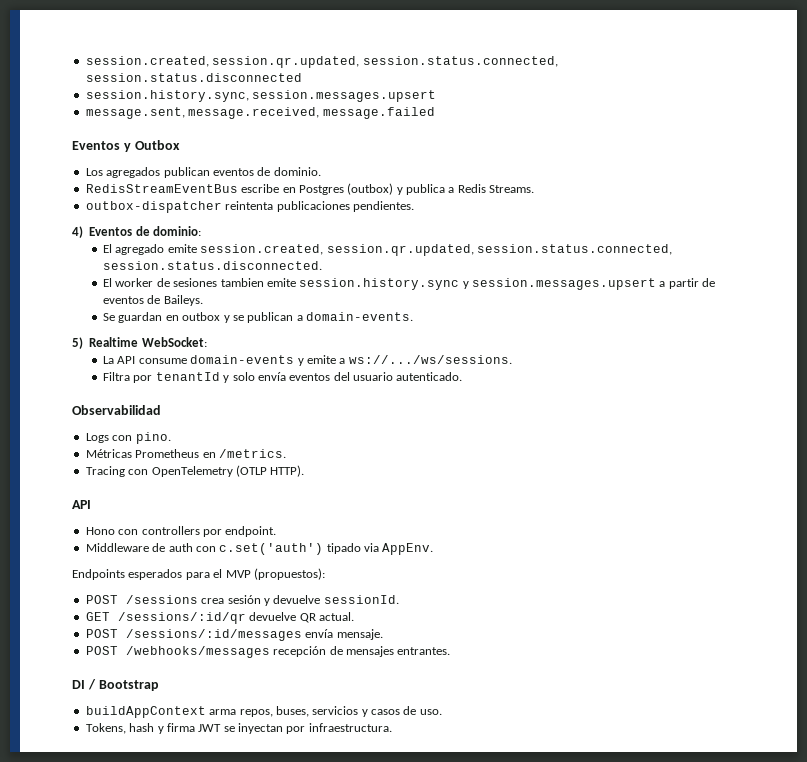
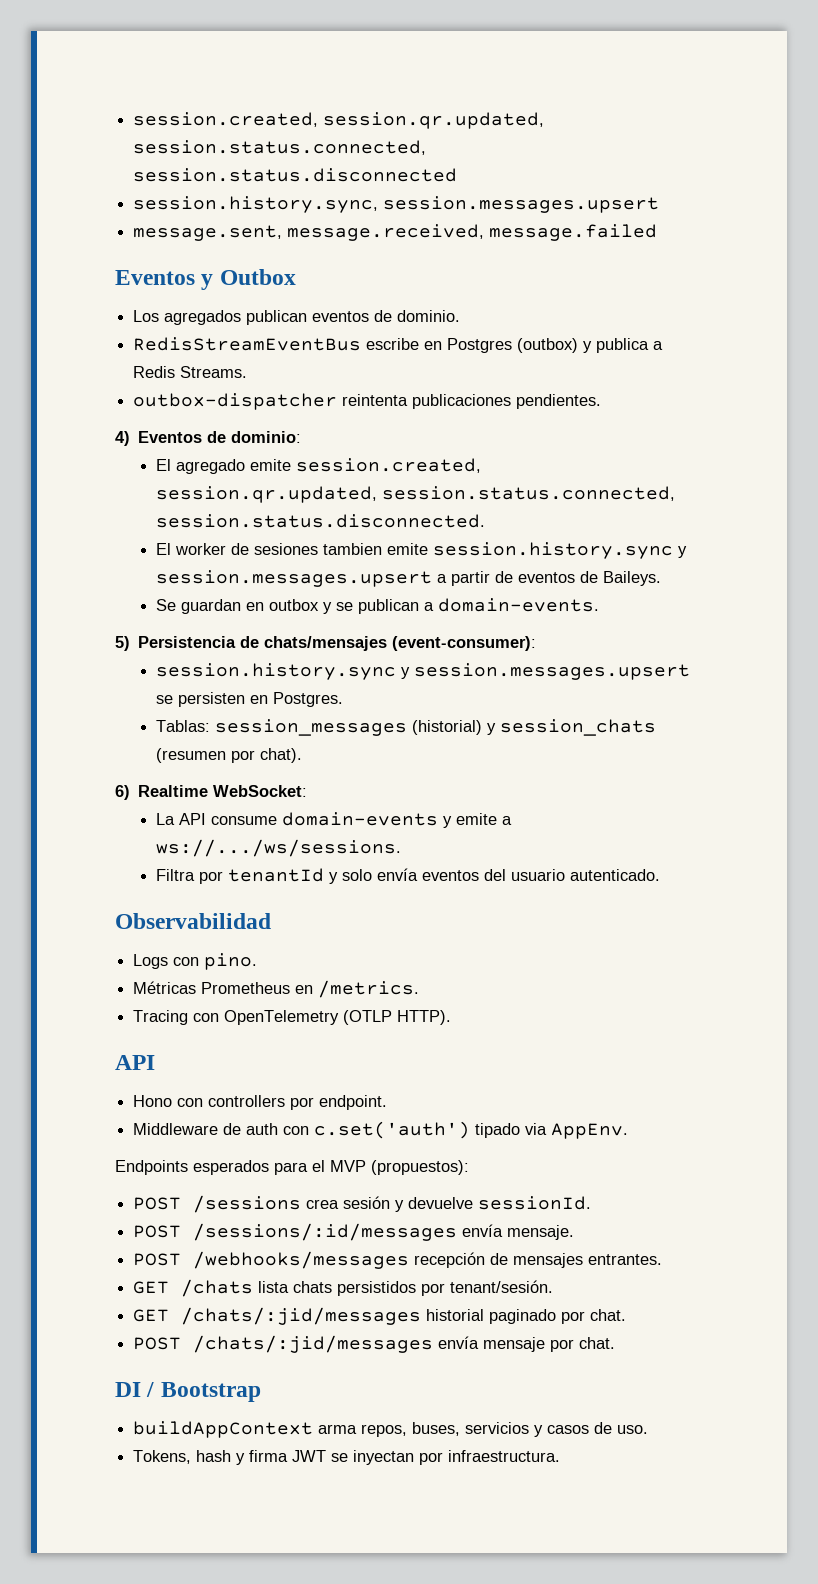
- 5) Realtime WebSocket:
+ 5) Persistencia de chats/mensajes (event-consumer):
+ session.history.sync y session.messages.upsert se persisten en Postgres.
+ Tablas: session_messages (historial) y session_chats (resumen por chat).
+ 6) Realtime WebSocket:
- GET /sessions/:id/qr devuelve QR actual.
+ GET /chats lista chats persistidos por tenant/sesión.
+ GET /chats/:jid/messages historial paginado por chat.
+ POST /chats/:jid/messages envía mensaje por chat.

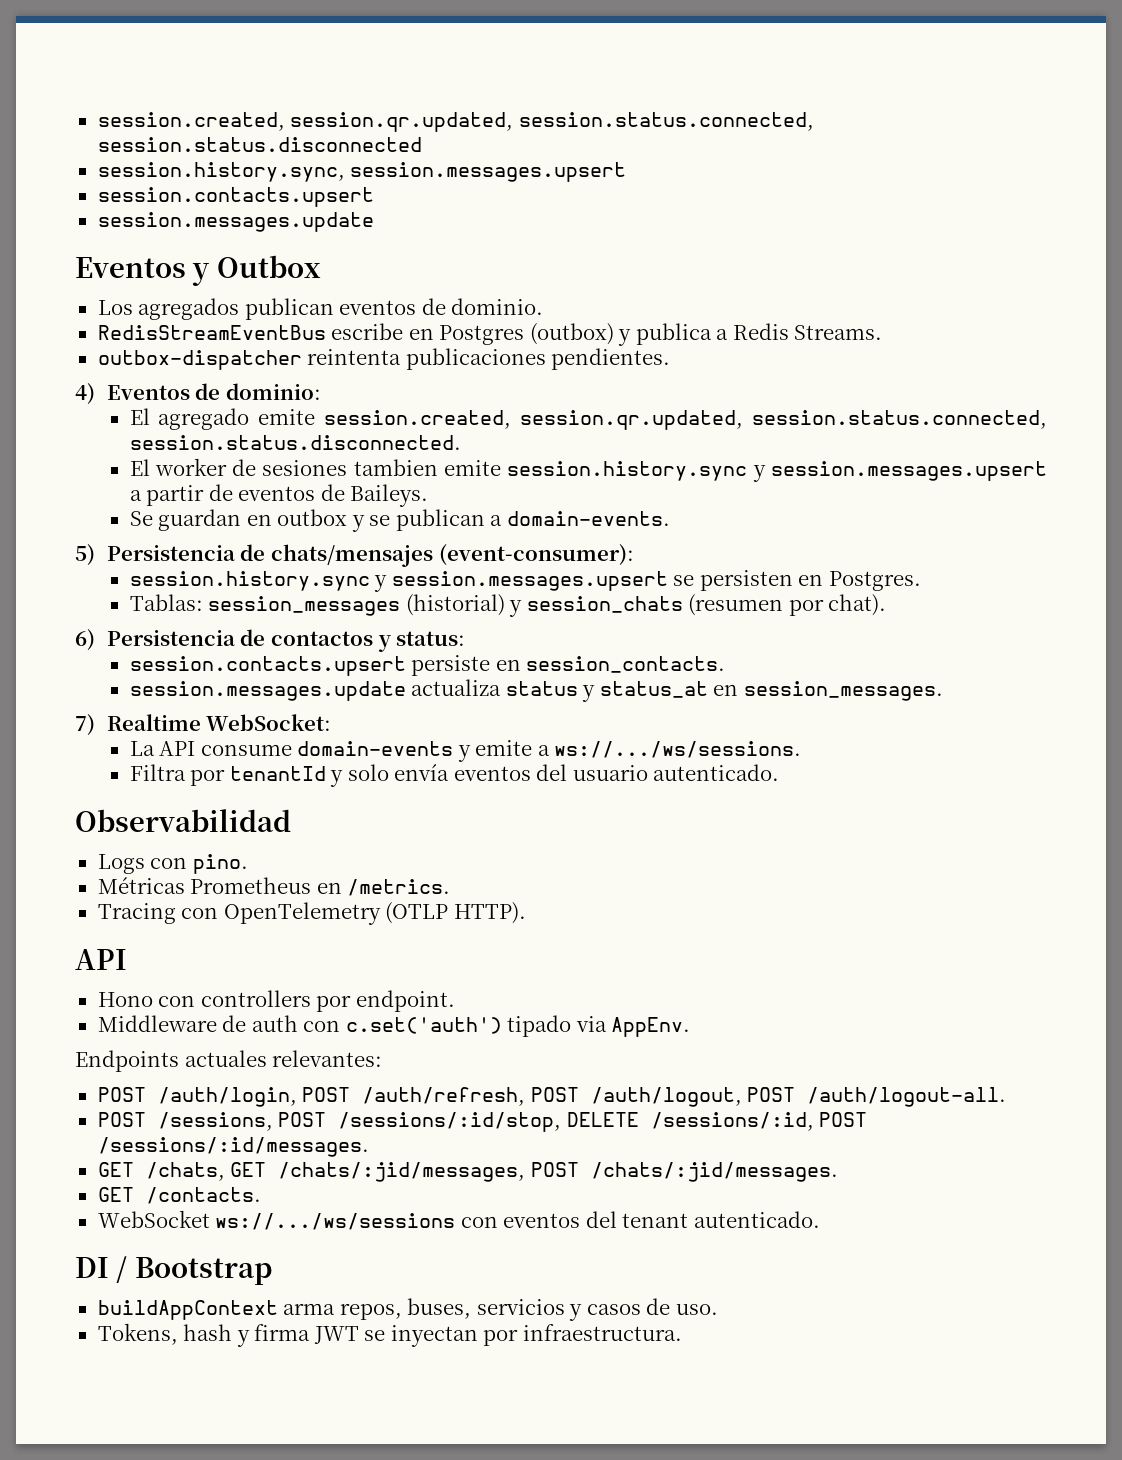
  session.history.sync, session.messages.upsert
- message.sent, message.received, message.failed
+ session.contacts.upsert
+ session.messages.update
- 6) Realtime WebSocket:
+ 6) Persistencia de contactos y status:
+ session.contacts.upsert persiste en session_contacts.
+ session.messages.update actualiza status y status_at en session_messages.
+ 7) Realtime WebSocket:
- Endpoints esperados para el MVP (propuestos):
- POST /sessions crea sesión y devuelve sessionId.
- POST /sessions/:id/messages envía mensaje.
- POST /webhooks/messages recepción de mensajes entrantes.
- GET /chats lista chats persistidos por tenant/sesión.
- GET /chats/:jid/messages historial paginado por chat.
- POST /chats/:jid/messages envía mensaje por chat.
+ Endpoints actuales relevantes:
+ POST /auth/login, POST /auth/refresh, POST /auth/logout, POST /auth/logout-all.
+ POST /sessions, POST /sessions/:id/stop, DELETE /sessions/:id, POST /sessions/:id/messages.
+ GET /chats, GET /chats/:jid/messages, POST /chats/:jid/messages.
+ GET /contacts.
+ WebSocket ws://.../ws/sessions con eventos del tenant autenticado.

